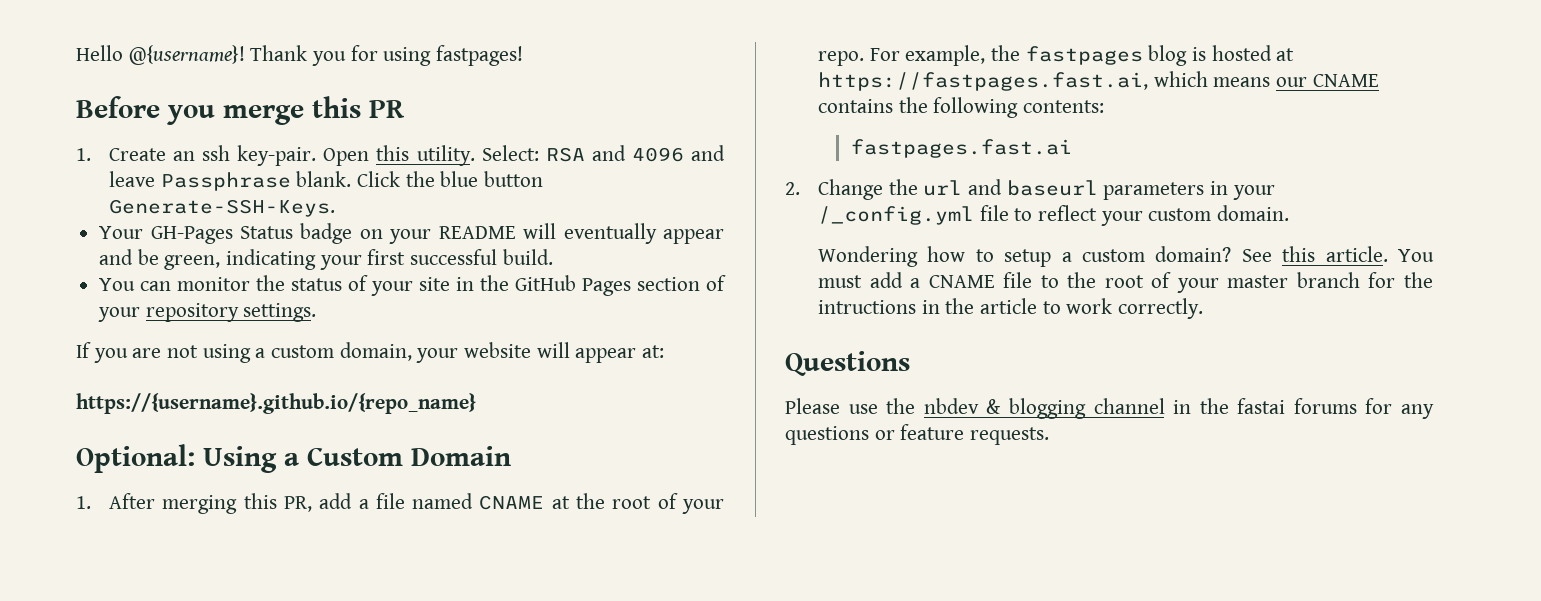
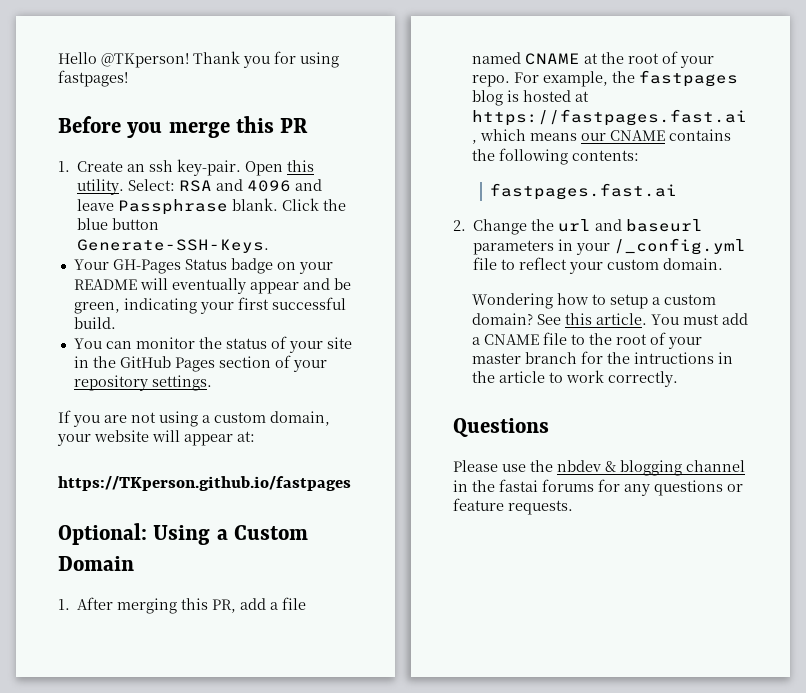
- Hello @{username}!
+ Hello @TKperson!
- https://{username}.github.io/{repo_name}
+ https://TKperson.github.io/fastpages

